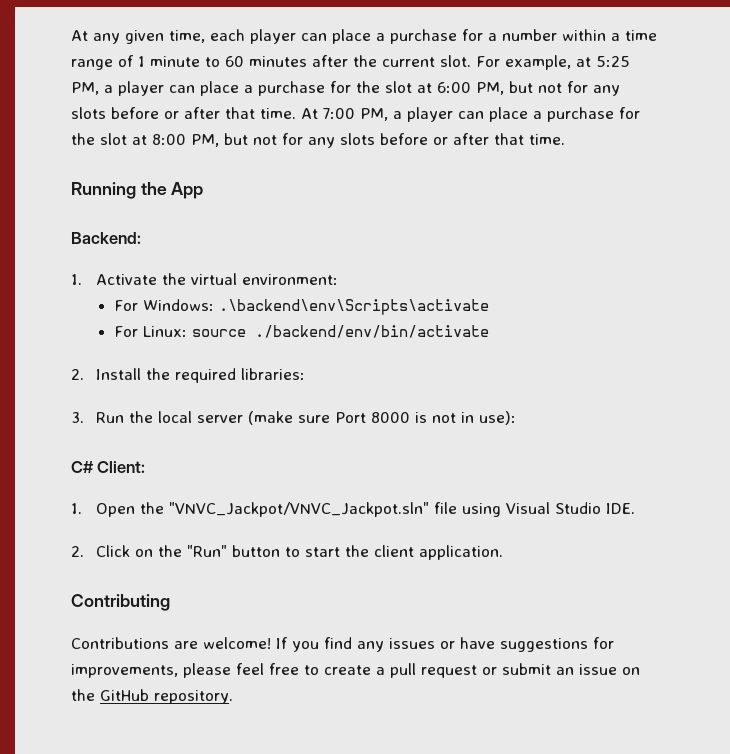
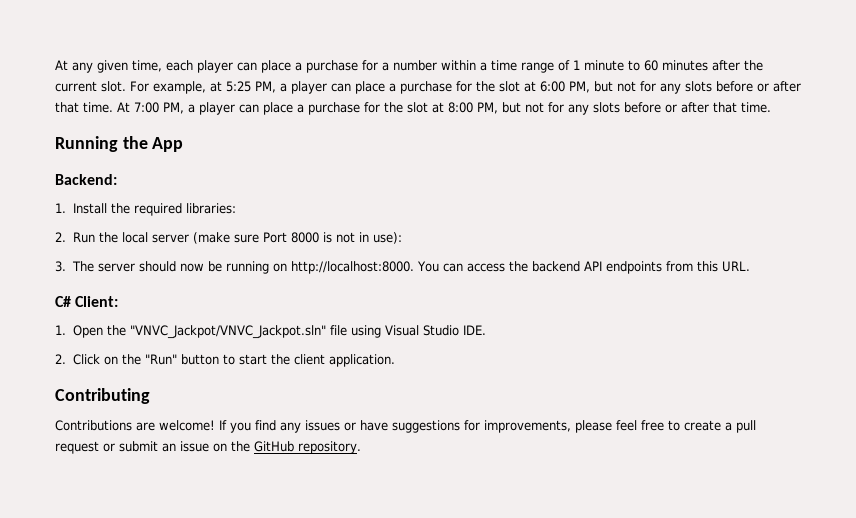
- 1. Activate the virtual environment:
- For Windows: .\backend\env\Scripts\activate
- For Linux: source ./backend/env/bin/activate
- 2. Install the required libraries:
+ 1. Install the required libraries:
- 3. Run the local server (make sure Port 8000 is not in use):
+ 2. Run the local server (make sure Port 8000 is not in use):
+ 3. The server should now be running on http://localhost:8000. You can access the backend API endpoints from this URL.

